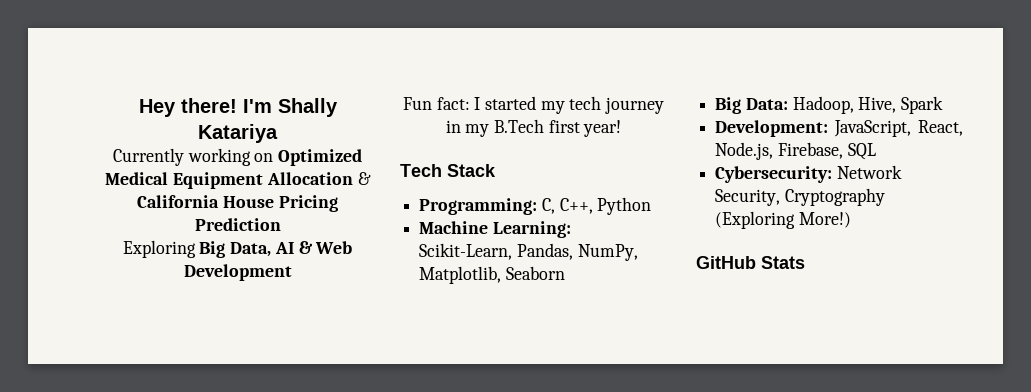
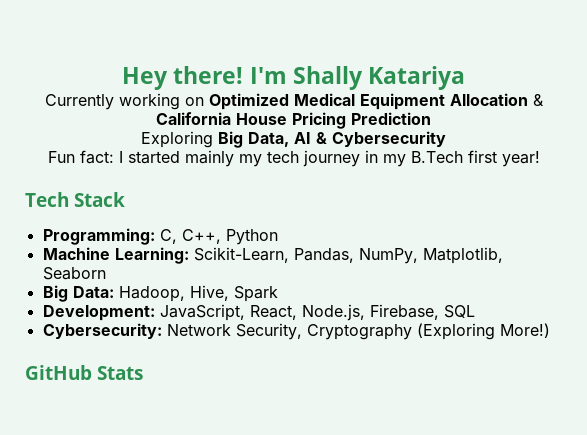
- Exploring Big Data, AI & Web Development
+ Exploring Big Data, AI & Cybersecurity
- Fun fact: I started my tech journey in my B.Tech first year!
+ Fun fact: I started mainly my tech journey in my B.Tech first year!

